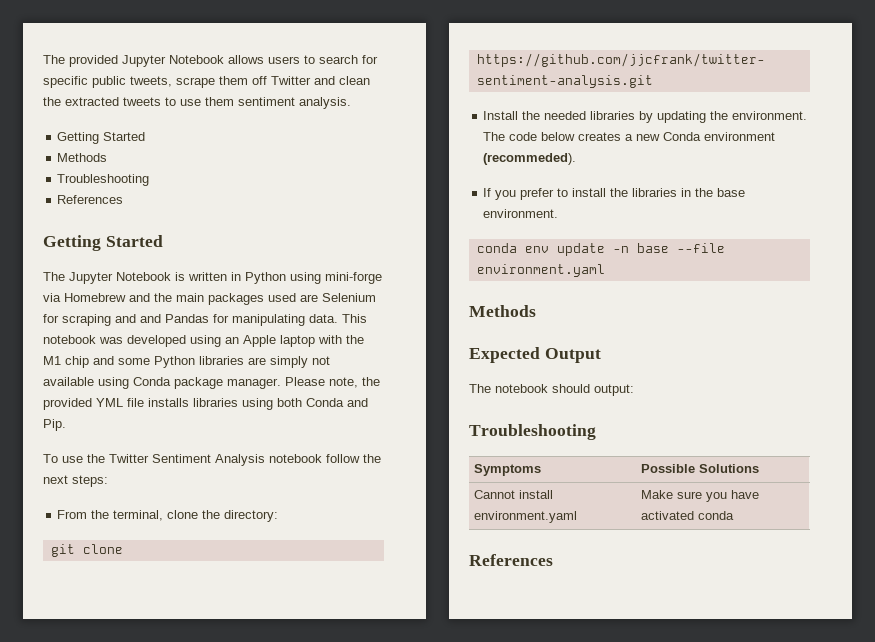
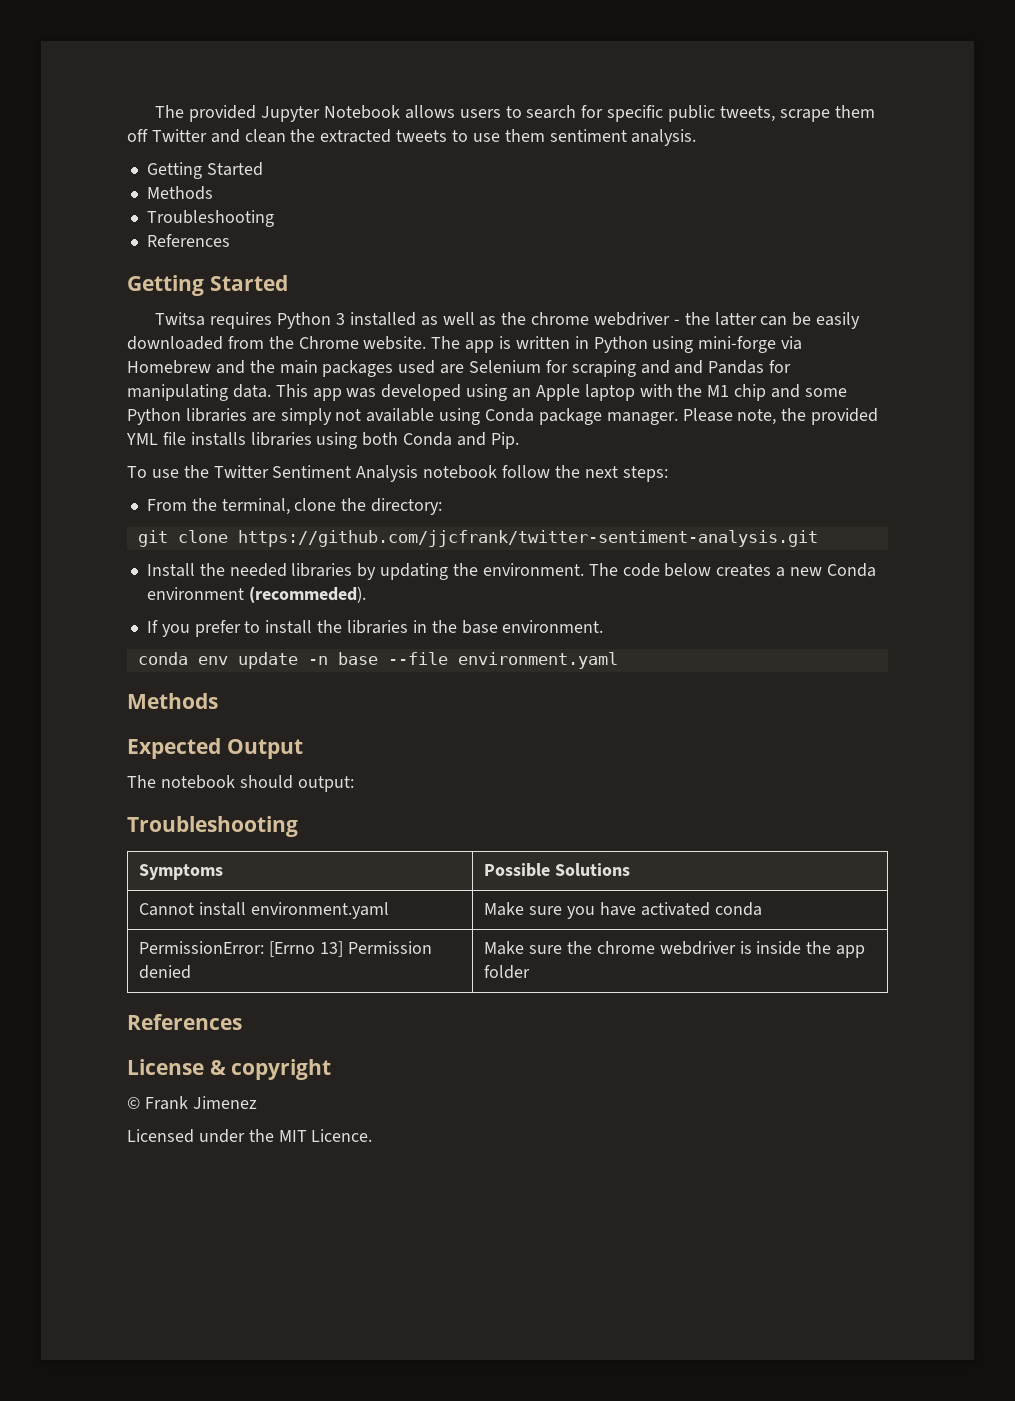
- The Jupyter Notebook is written in Python using mini-forge via Homebrew and the main packages used are Selenium for scraping and and Pandas for manipulating data.
+ Twitsa requires Python 3 installed as well as the chrome webdriver - the latter can be easily downloaded from the Chrome website. The app is written in Python using mini-forge via Homebrew and the main packages used are Selenium for scraping and and Pandas for manipulating data.
- This notebook was developed using an Apple laptop with the M1 chip and some Python libraries are simply not available using Conda package manager.
+ This app was developed using an Apple laptop with the M1 chip and some Python libraries are simply not available using Conda package manager.
  Cannot install environment.yaml | Make sure you have activated conda
+ PermissionError: [Errno 13] Permission denied | Make sure the chrome webdriver is inside the app folder
  References
+ License & copyright
+ © Frank Jimenez
+ Licensed under the MIT Licence.

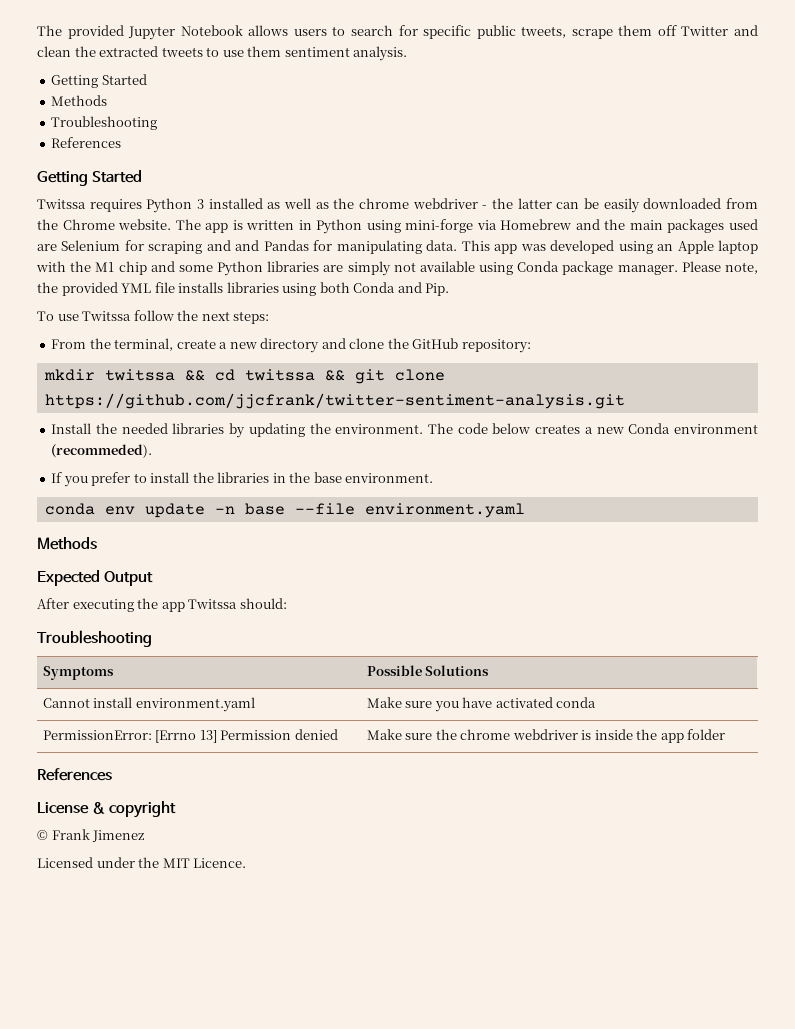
- Twitsa requires Python 3 installed as well as the chrome webdriver - the latter can be easily downloaded from the Chrome website.
+ Twitssa requires Python 3 installed as well as the chrome webdriver - the latter can be easily downloaded from the Chrome website.
- To use the Twitter Sentiment Analysis notebook follow the next steps:
+ To use Twitssa follow the next steps:
- From the terminal, clone the directory:
- git clone https://github.com/jjcfrank/twitter-sentiment-analysis.git
+ From the terminal, create a new directory and clone the GitHub repository:
+ mkdir twitssa && cd twitssa && git clone https://github.com/jjcfrank/twitter-sentiment-analysis.git
- The notebook should output:
+ After executing the app Twitssa should:

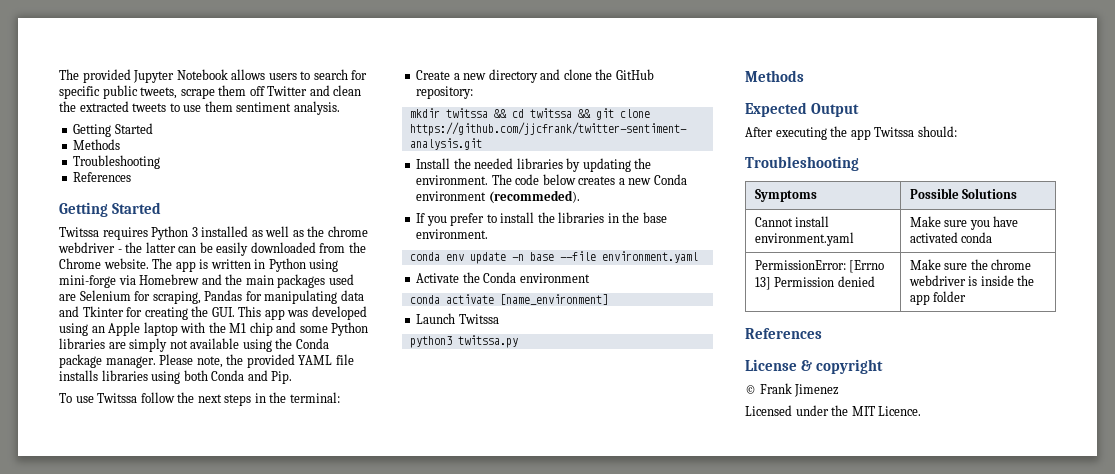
- The app is written in Python using mini-forge via Homebrew and the main packages used are Selenium for scraping and and Pandas for manipulating data. This app was developed using an Apple laptop with the M1 chip and some Python libraries are simply not available using Conda package manager.
+ The app is written in Python using mini-forge via Homebrew and the main packages used are Selenium for scraping, Pandas for manipulating data and Tkinter for creating the GUI. This app was developed using an Apple laptop with the M1 chip and some Python libraries are simply not available using the Conda package manager.
- Please note, the provided YML file installs libraries using both Conda and Pip.
+ Please note, the provided YAML file installs libraries using both Conda and Pip.
- To use Twitssa follow the next steps:
- From the terminal, create a new directory and clone the GitHub repository:
+ To use Twitssa follow the next steps in the terminal:
+ Create a new directory and clone the GitHub repository:
+ Activate the Conda environment
+ conda activate [name_environment]
+ Launch Twitssa
+ python3 twitssa.py

